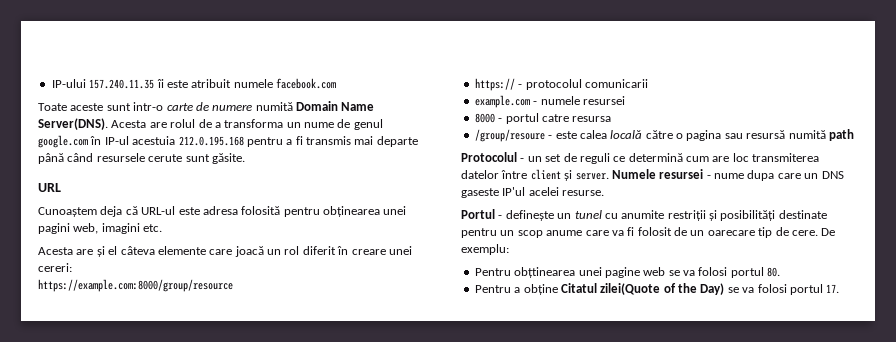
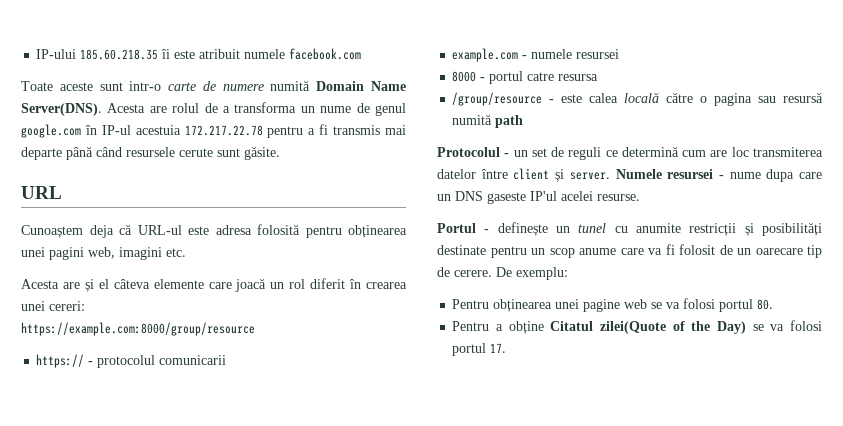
- IP-ului 157.240.11.35 îi este atribuit numele facebook.com
+ IP-ului 185.60.218.35 îi este atribuit numele facebook.com
- Acesta are rolul de a transforma un nume de genul google.com în IP-ul acestuia 212.0.195.168 pentru a fi transmis mai departe până când resursele cerute sunt găsite.
+ Acesta are rolul de a transforma un nume de genul google.com în IP-ul acestuia 172.217.22.78 pentru a fi transmis mai departe până când resursele cerute sunt găsite.
- Acesta are și el câteva elemente care joacă un rol diferit în creare unei cereri:
+ Acesta are și el câteva elemente care joacă un rol diferit în crearea unei cereri:
- /group/resoure - este calea locală către o pagina sau resursă numită path
+ /group/resource - este calea locală către o pagina sau resursă numită path
- Portul - definește un tunel cu anumite restriții și posibilități destinate pentru un scop anume care va fi folosit de un oarecare tip de cere.
+ Portul - definește un tunel cu anumite restricții și posibilități destinate pentru un scop anume care va fi folosit de un oarecare tip de cerere.
- Pentru obțtinearea unei pagine web se va folosi portul 80.
+ Pentru obținearea unei pagine web se va folosi portul 80.

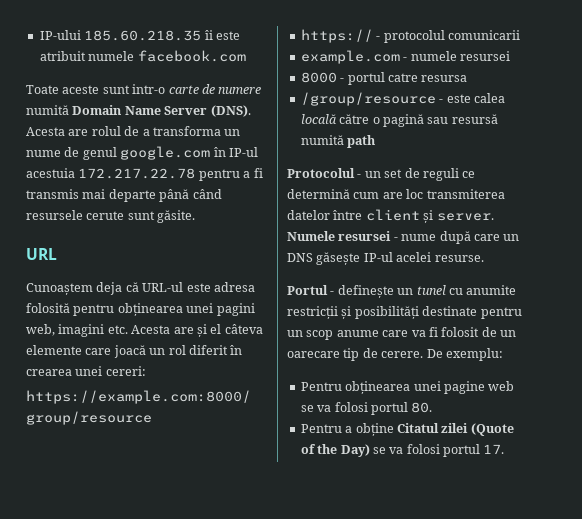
- Toate aceste sunt intr-o carte de numere numită Domain Name Server(DNS).
+ Toate aceste sunt intr-o carte de numere numită Domain Name Server (DNS).
- Cunoaștem deja că URL-ul este adresa folosită pentru obținearea unei pagini web, imagini etc.
- Acesta are și el câteva elemente care joacă un rol diferit în crearea unei cereri:
+ Cunoaștem deja că URL-ul este adresa folosită pentru obținearea unei pagini web, imagini etc. Acesta are și el câteva elemente care joacă un rol diferit în crearea unei cereri:
- /group/resource - este calea locală către o pagina sau resursă numită path
+ /group/resource - este calea locală către o pagină sau resursă numită path
- Numele resursei - nume dupa care un DNS gaseste IP'ul acelei resurse.
+ Numele resursei - nume după care un DNS găsește IP-ul acelei resurse.
- Pentru a obține Citatul zilei(Quote of the Day) se va folosi portul 17.
+ Pentru a obține Citatul zilei (Quote of the Day) se va folosi portul 17.

